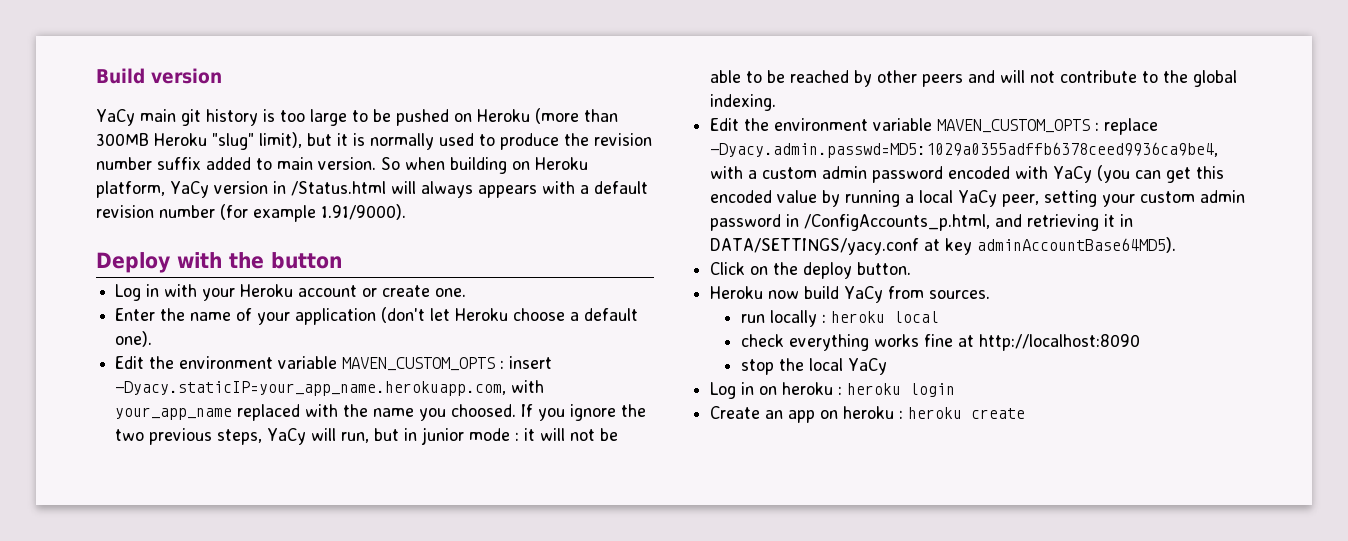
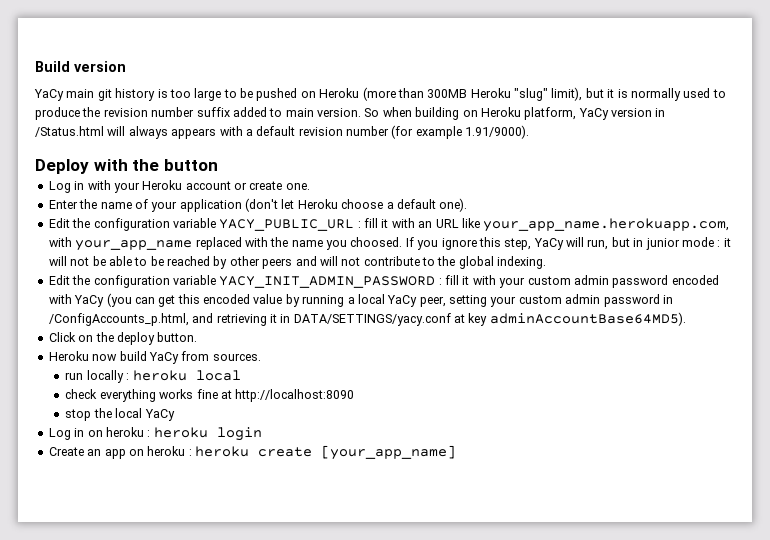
- Edit the environment variable MAVEN_CUSTOM_OPTS : insert -Dyacy.staticIP=your_app_name.herokuapp.com, with your_app_name replaced with the name you choosed.
+ Edit the configuration variable YACY_PUBLIC_URL : fill it with an URL like your_app_name.herokuapp.com, with your_app_name replaced with the name you choosed.
- If you ignore the two previous steps, YaCy will run, but in junior mode : it will not be able to be reached by other peers and will not contribute to the global indexing.
+ If you ignore this step, YaCy will run, but in junior mode : it will not be able to be reached by other peers and will not contribute to the global indexing.
- Edit the environment variable MAVEN_CUSTOM_OPTS : replace -Dyacy.admin.passwd=MD5:1029a0355adffb6378ceed9936ca9be4, with a custom admin password encoded with YaCy (you can get this encoded value by running a local YaCy peer, setting your custom admin password in /ConfigAccounts_p.html, and retrieving it in DATA/SETTINGS/yacy.conf at key adminAccountBase64MD5).
+ Edit the configuration variable YACY_INIT_ADMIN_PASSWORD : fill it with your custom admin password encoded with YaCy (you can get this encoded value by running a local YaCy peer, setting your custom admin password in /ConfigAccounts_p.html, and retrieving it in DATA/SETTINGS/yacy.conf at key adminAccountBase64MD5).
- Create an app on heroku : heroku create
+ Create an app on heroku : heroku create [your_app_name]

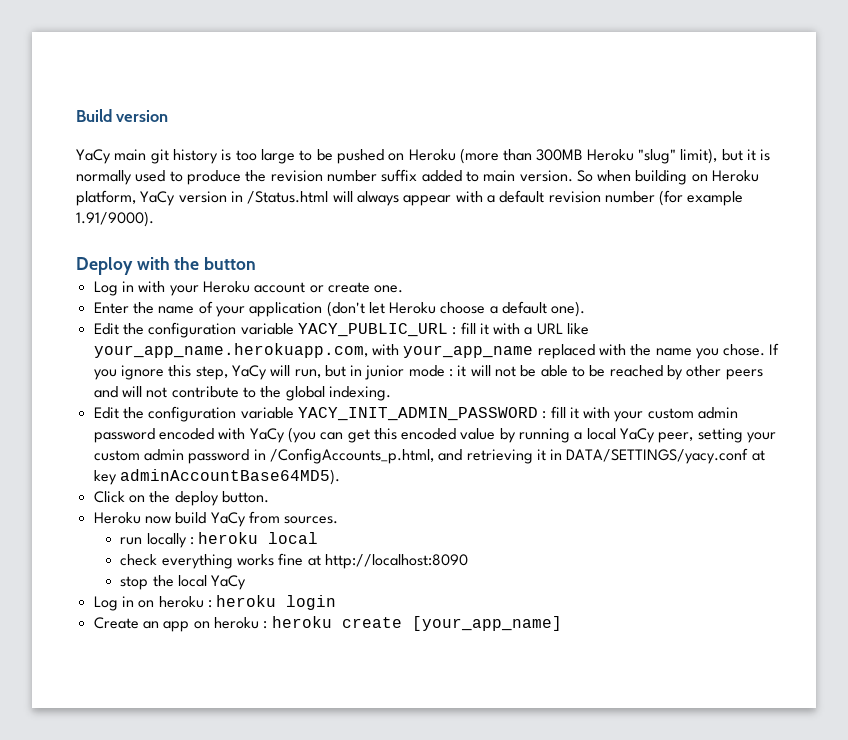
- So when building on Heroku platform, YaCy version in /Status.html will always appears with a default revision number (for example 1.91/9000).
+ So when building on Heroku platform, YaCy version in /Status.html will always appear with a default revision number (for example 1.91/9000).
- Edit the configuration variable YACY_PUBLIC_URL : fill it with an URL like your_app_name.herokuapp.com, with your_app_name replaced with the name you choosed.
+ Edit the configuration variable YACY_PUBLIC_URL : fill it with a URL like your_app_name.herokuapp.com, with your_app_name replaced with the name you chose.

